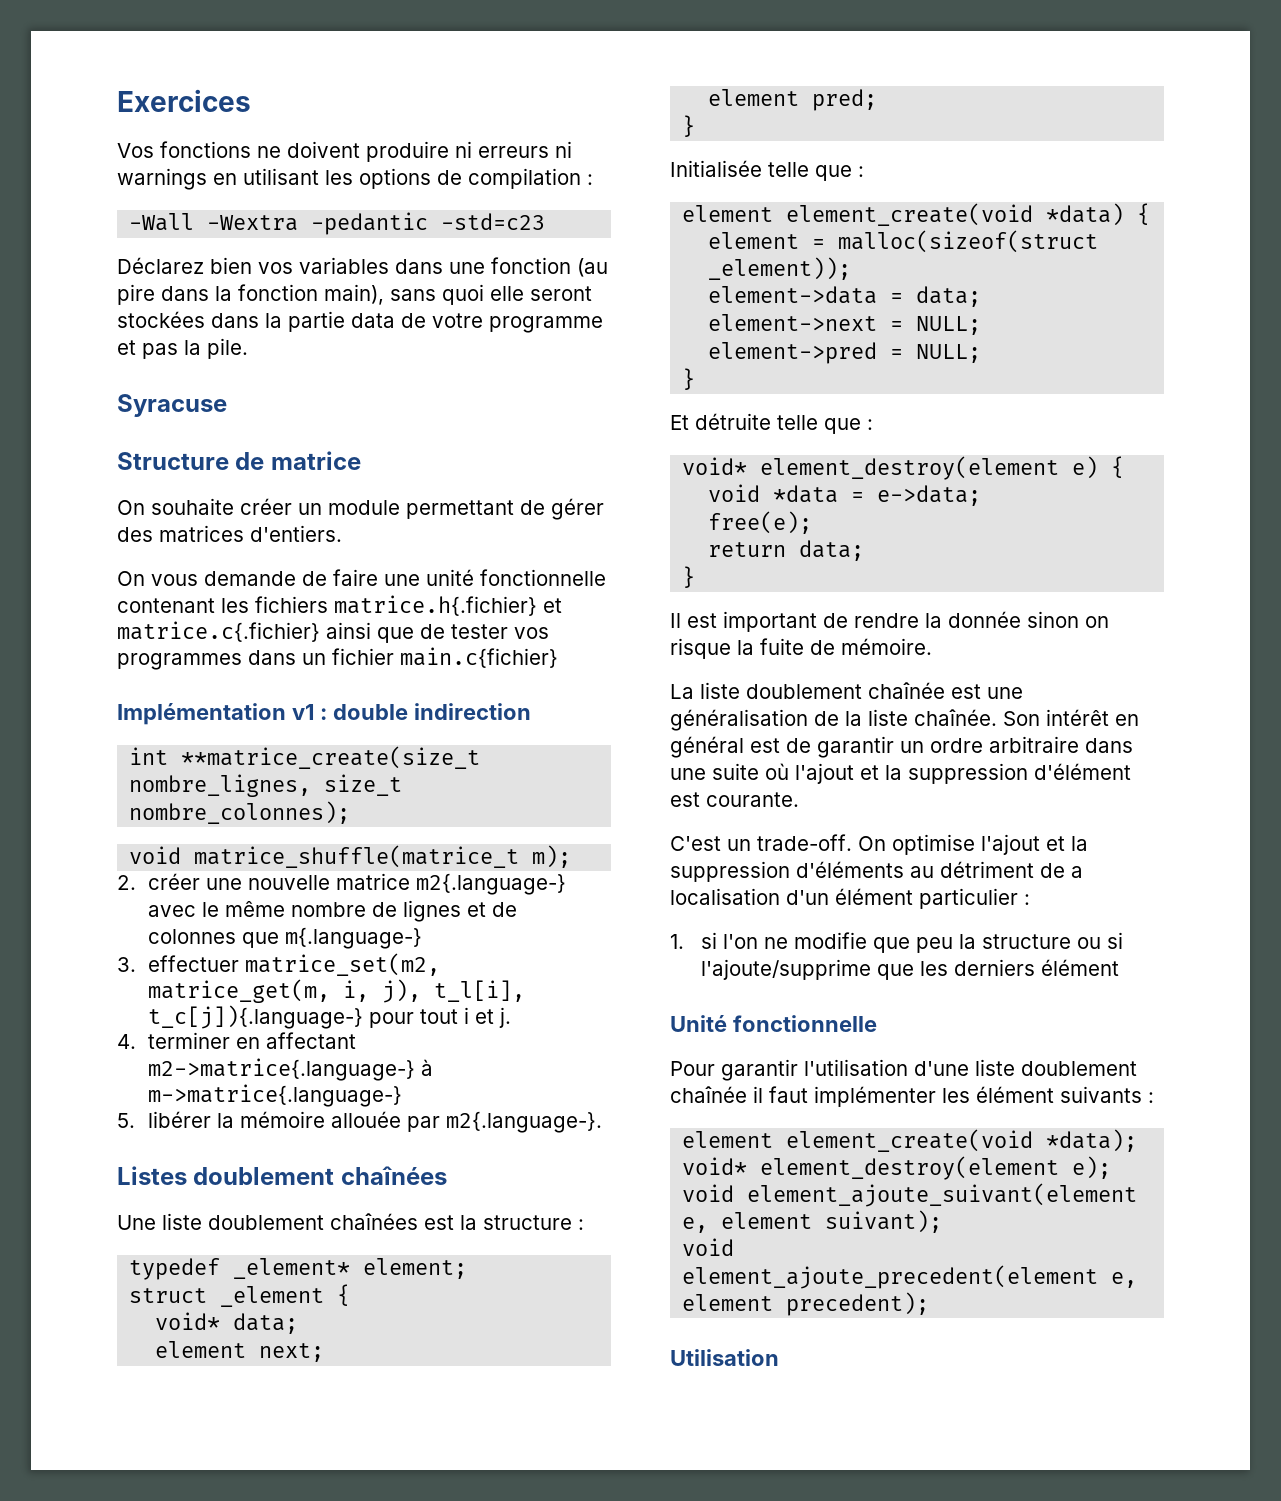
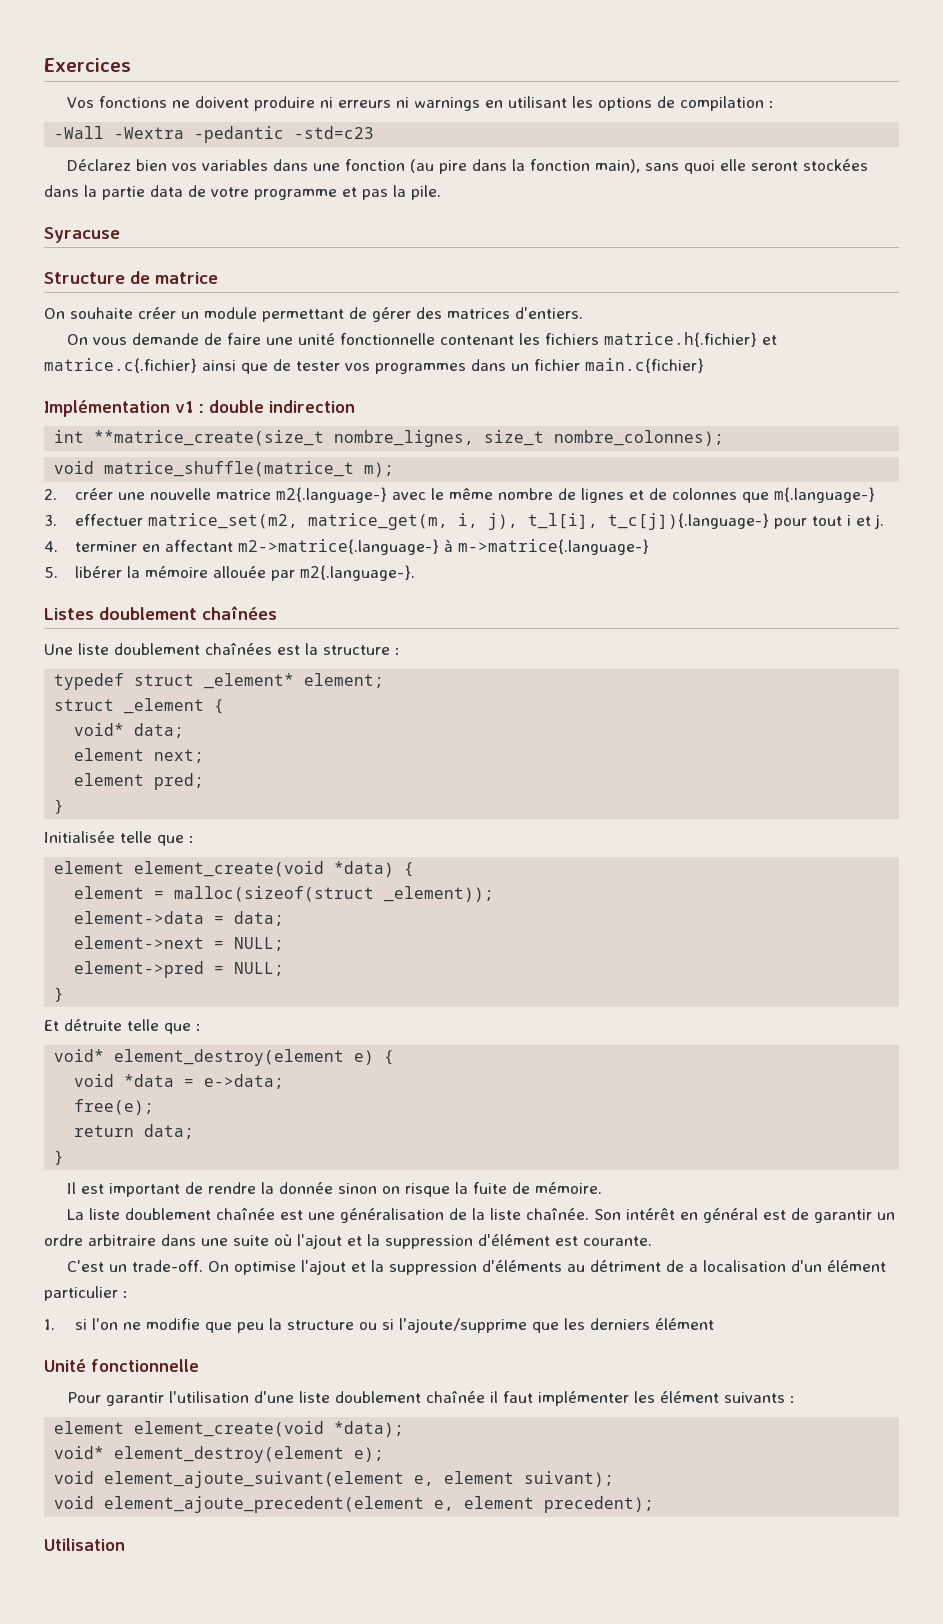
- typedef _element* element;
+ typedef struct _element* element;

